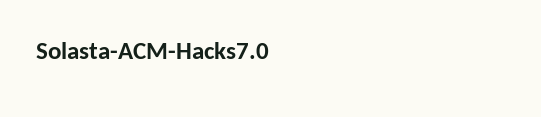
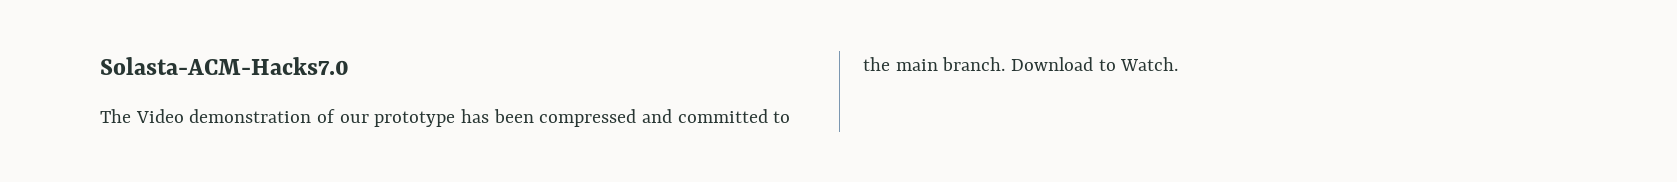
+ The Video demonstration of our prototype has been compressed and committed to the main branch. Download to Watch.

